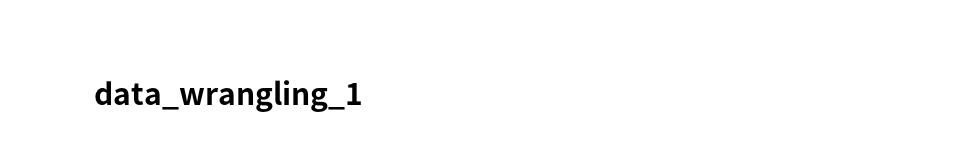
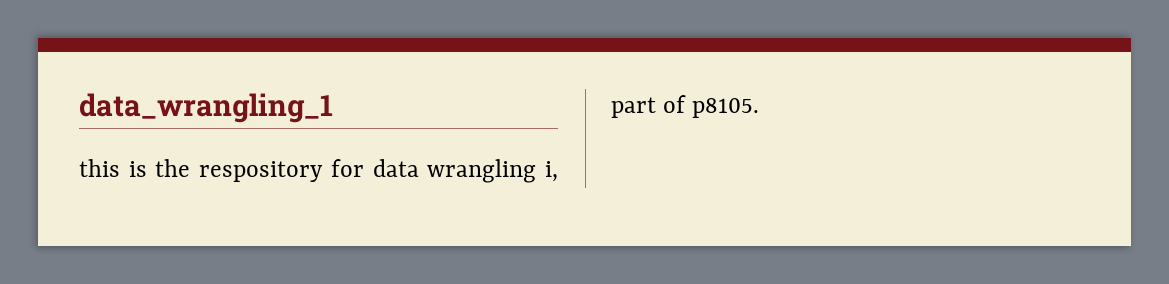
+ this is the respository for data wrangling i, part of p8105.

